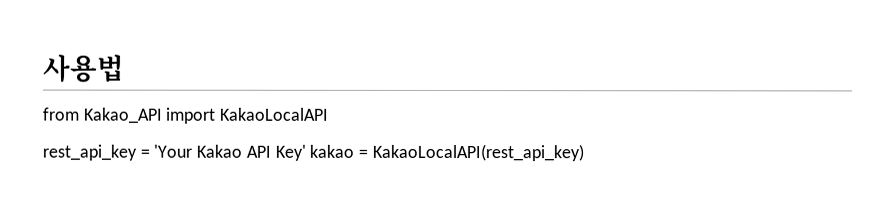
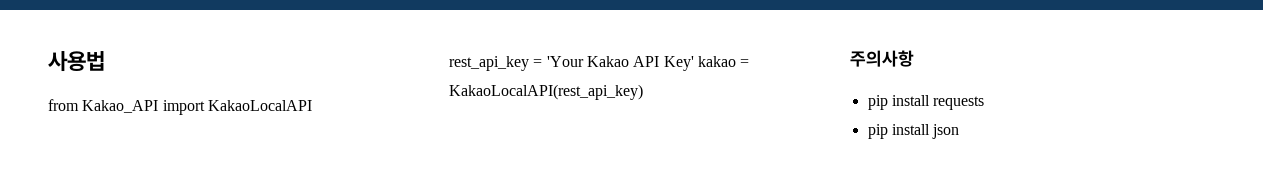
+ 주의사항
+ pip install requests
+ pip install json

